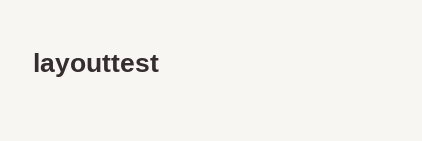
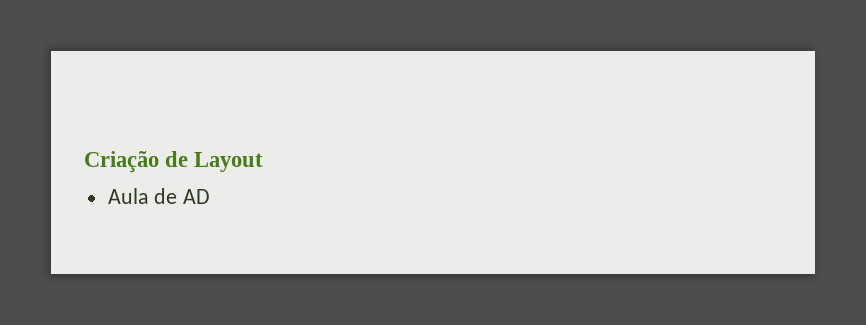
- layouttest
+ Criação de Layout
+ Aula de AD

